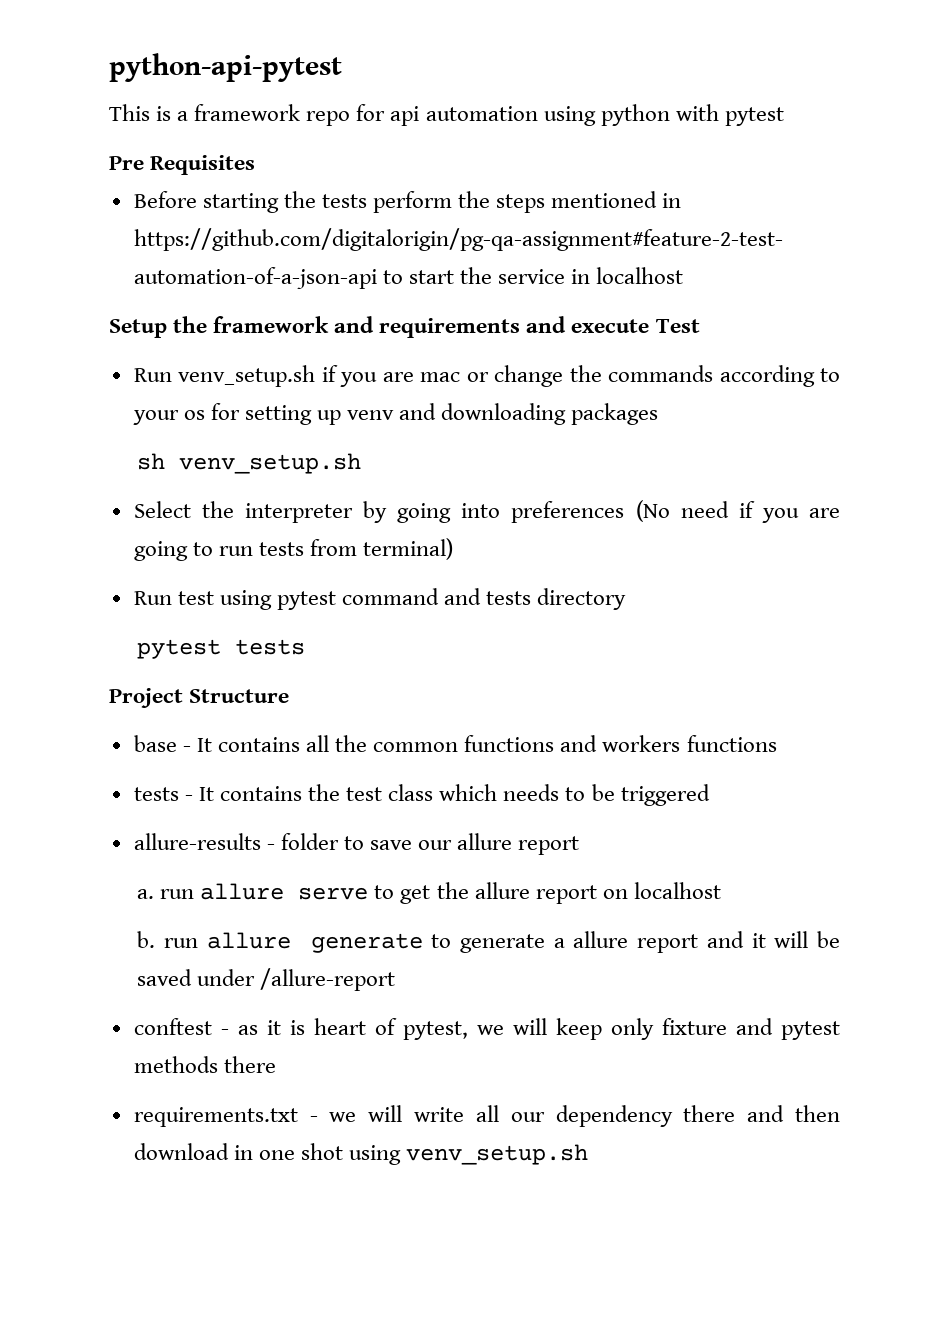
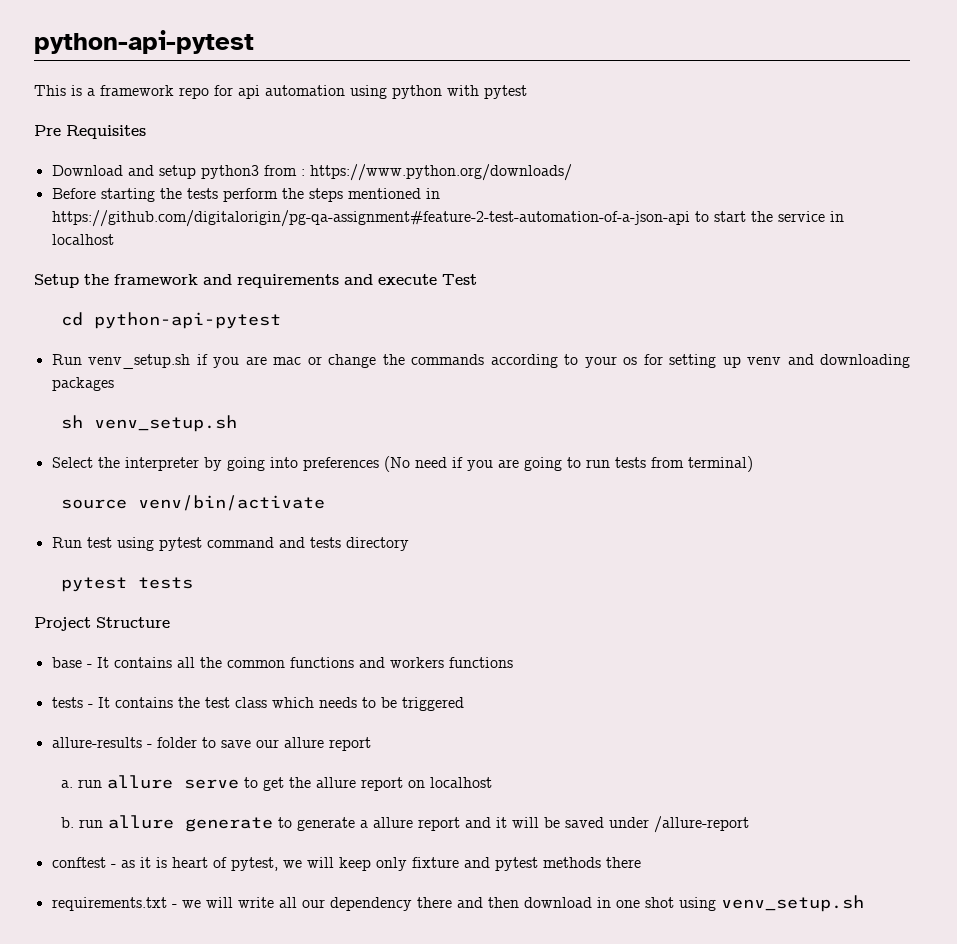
+ Download and setup python3 from : https://www.python.org/downloads/
+ cd python-api-pytest
+ source venv/bin/activate

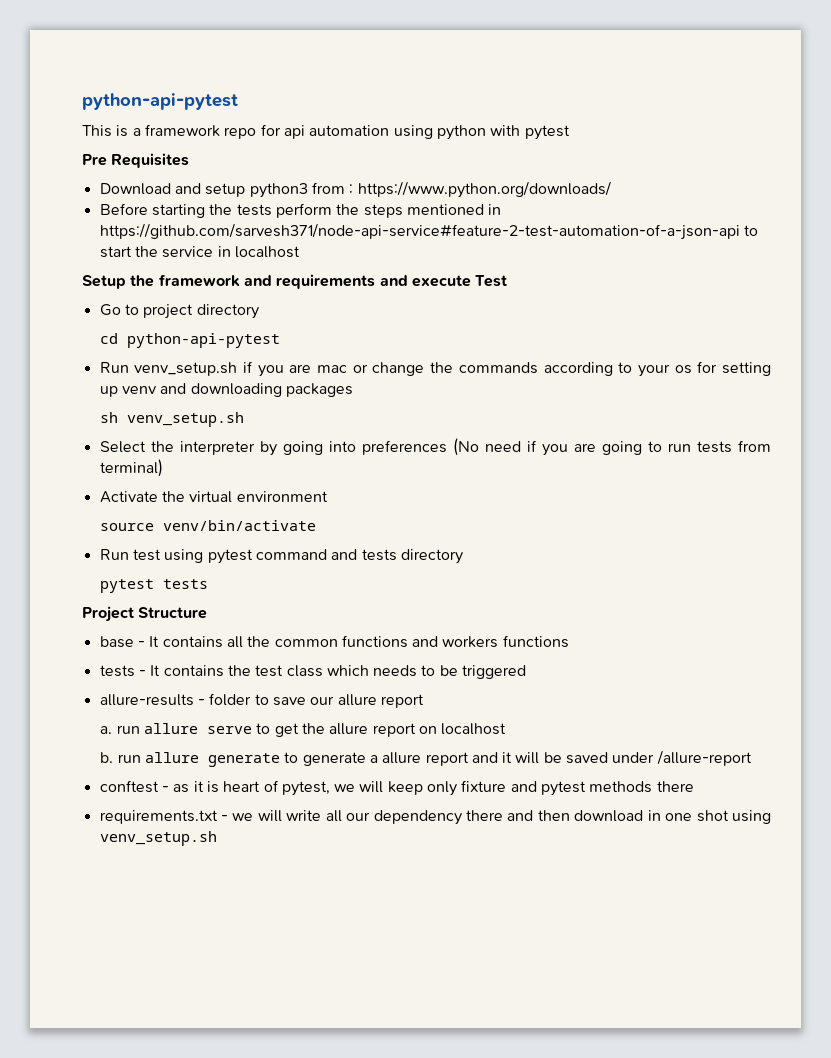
- Before starting the tests perform the steps mentioned in https://github.com/digitalorigin/pg-qa-assignment#feature-2-test-automation-of-a-json-api to start the service in localhost
+ Before starting the tests perform the steps mentioned in https://github.com/sarvesh371/node-api-service#feature-2-test-automation-of-a-json-api to start the service in localhost
+ Go to project directory
+ Activate the virtual environment

